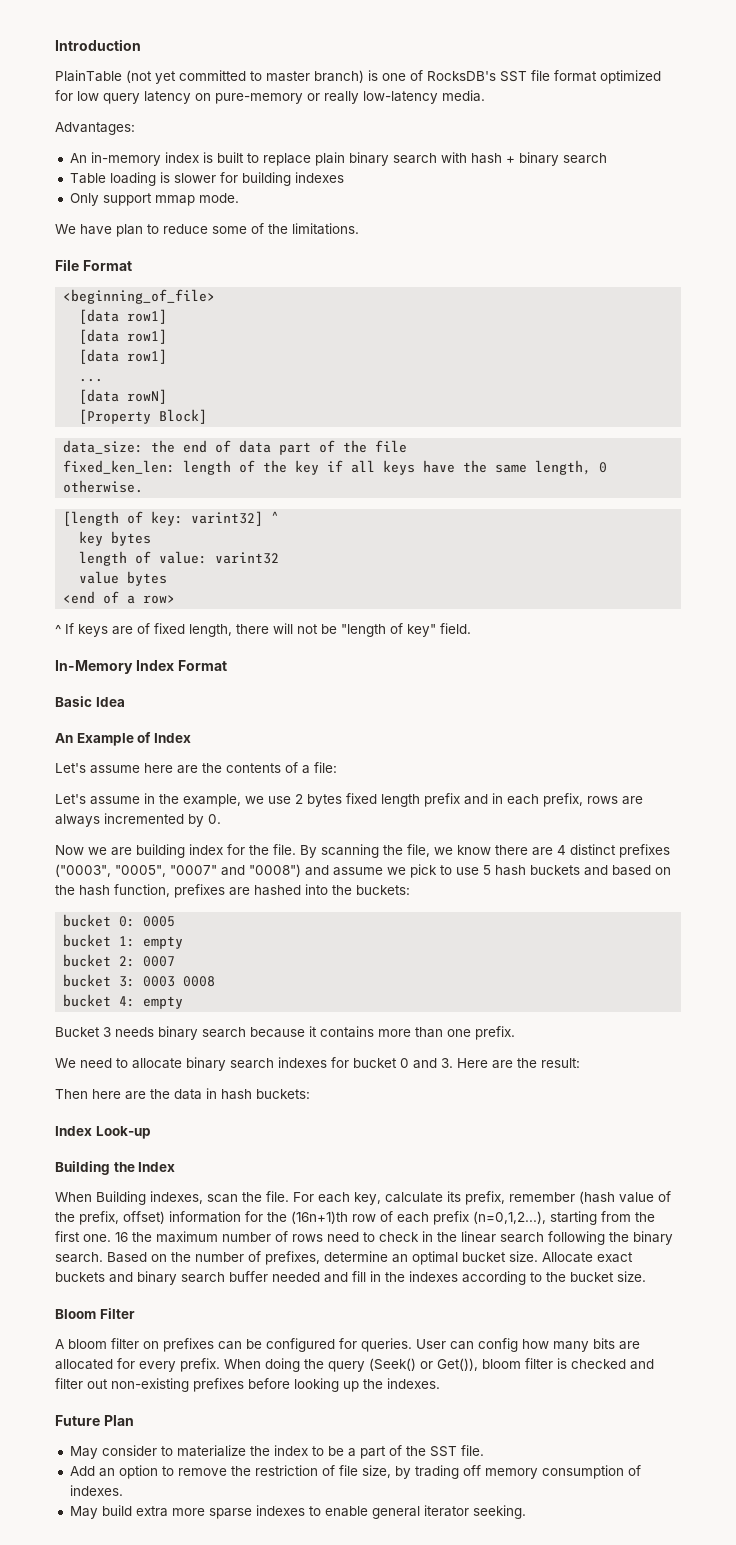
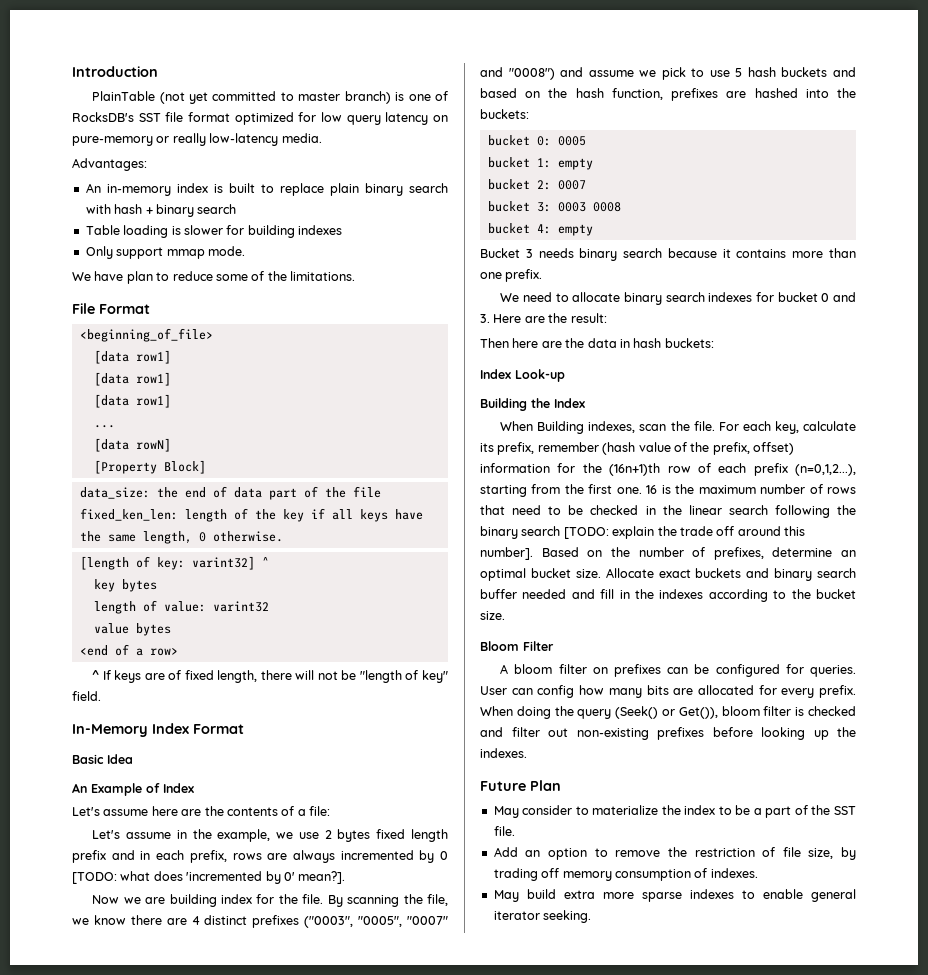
- Let's assume in the example, we use 2 bytes fixed length prefix and in each prefix, rows are always incremented by 0.
+ Let's assume in the example, we use 2 bytes fixed length prefix and in each prefix, rows are always incremented by 0 [TODO: what does 'incremented by 0' mean?].
- 16 the maximum number of rows need to check in the linear search following the binary search.
+ 16 is the maximum number of rows that need to be checked in the linear search following the binary search [TODO: explain the trade off around this number].

